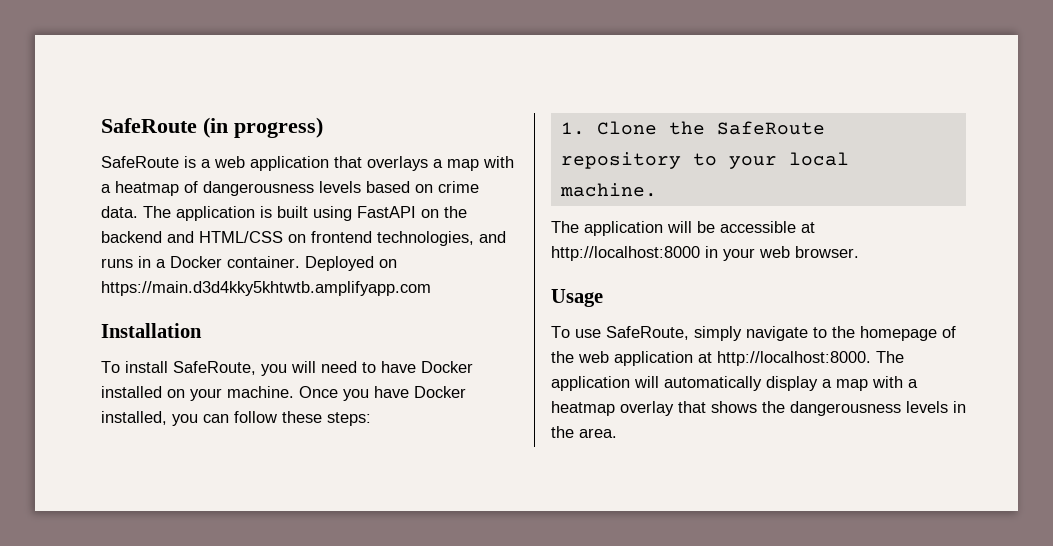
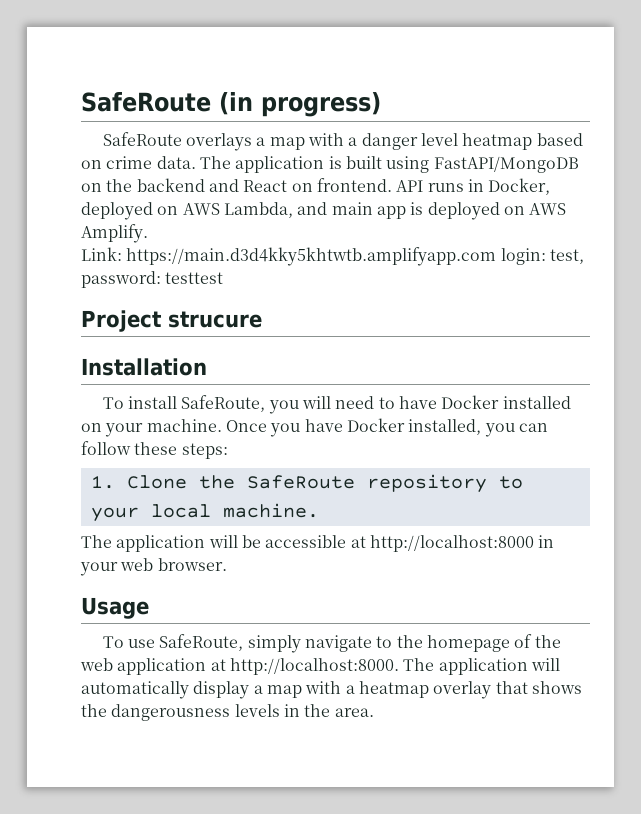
- SafeRoute is a web application that overlays a map with a heatmap of dangerousness levels based on crime data.
+ SafeRoute overlays a map with a danger level heatmap based on crime data.
- The application is built using FastAPI on the backend and HTML/CSS on frontend technologies, and runs in a Docker container. Deployed on https://main.d3d4kky5khtwtb.amplifyapp.com
+ The application is built using FastAPI/MongoDB on the backend and React on frontend. API runs in Docker, deployed on AWS Lambda, and main app is deployed on AWS Amplify.
+ Link: https://main.d3d4kky5khtwtb.amplifyapp.com login: test, password: testtest
+ Project strucure

